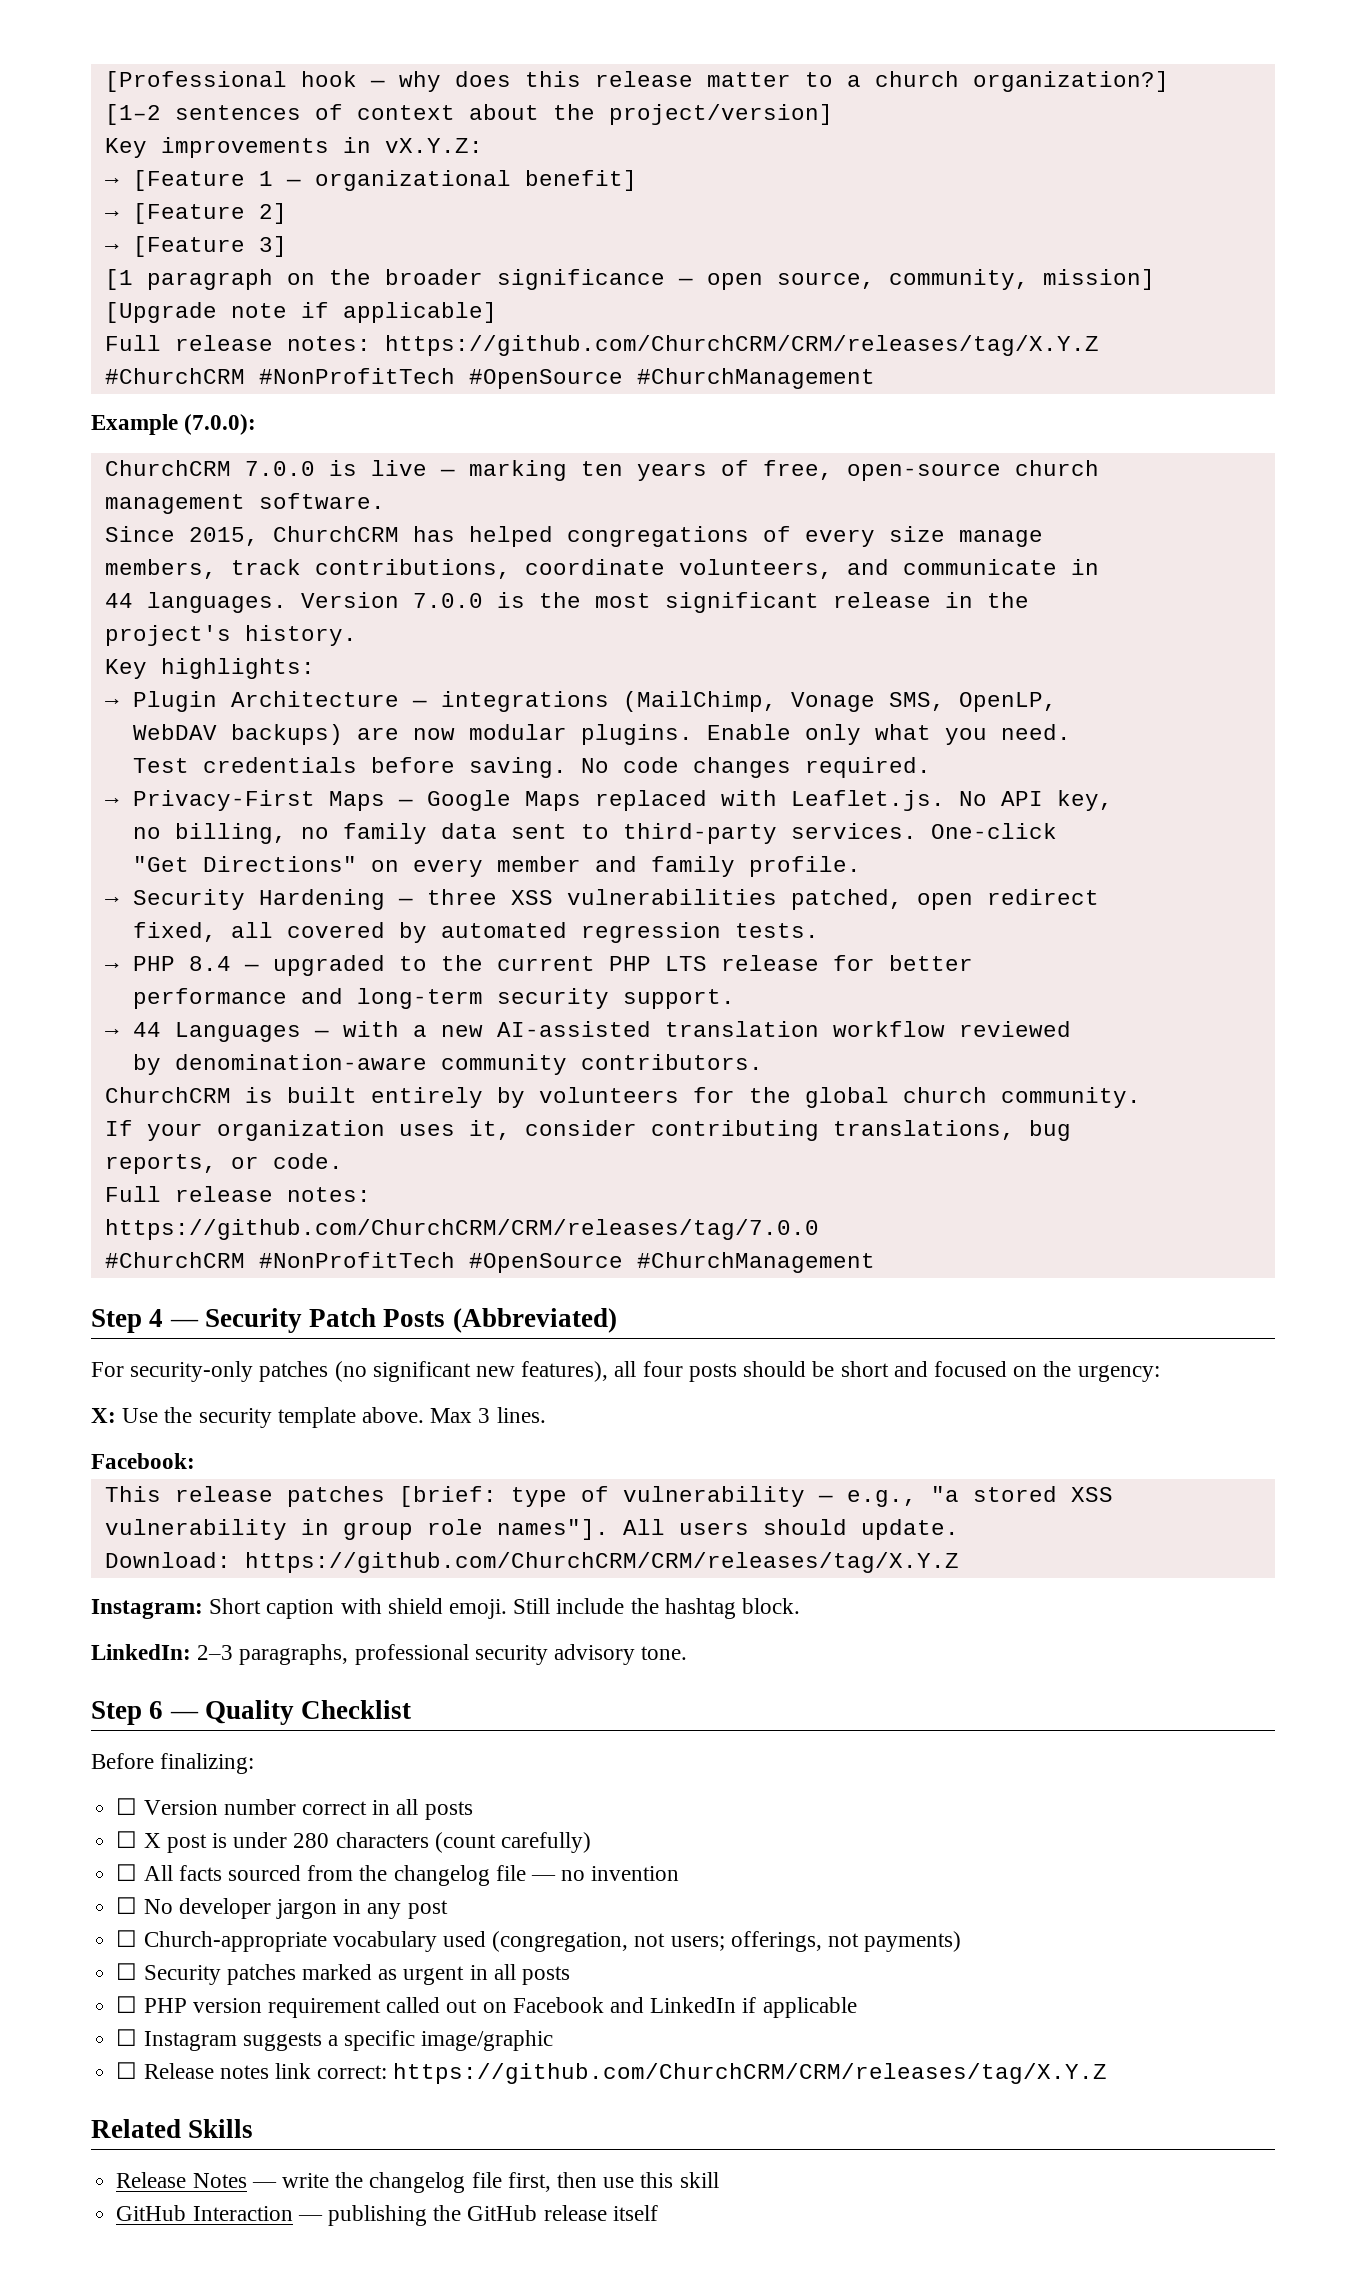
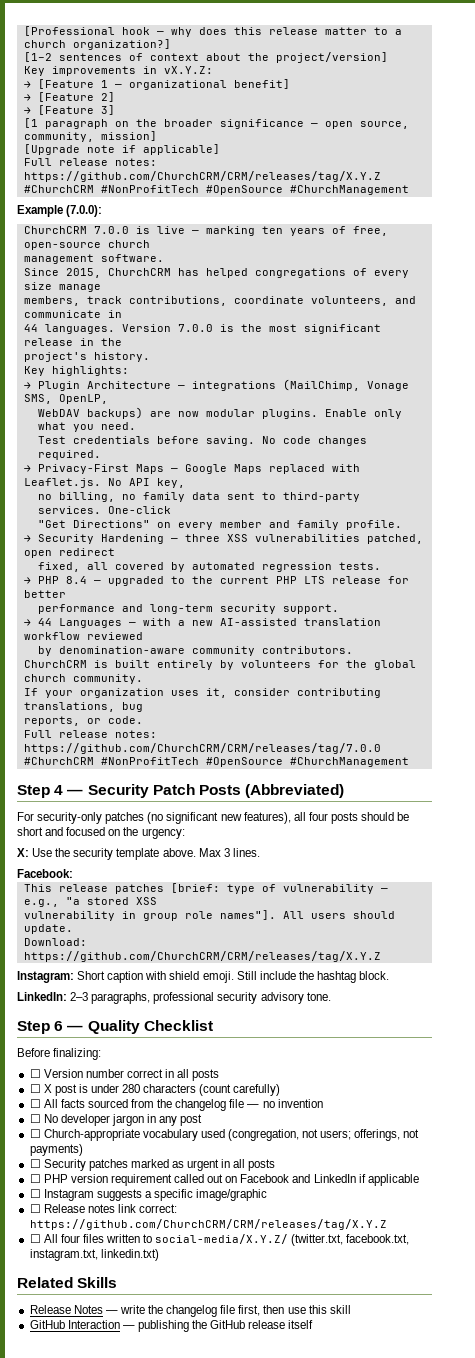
+ ☐ All four files written to social-media/X.Y.Z/ (twitter.txt, facebook.txt, instagram.txt, linkedin.txt)

